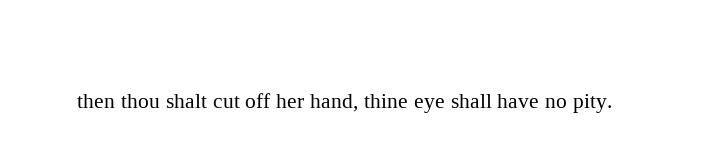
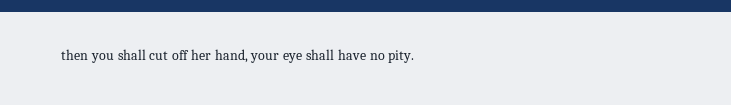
- then thou shalt cut off her hand, thine eye shall have no pity.
+ then you shall cut off her hand, your eye shall have no pity.

